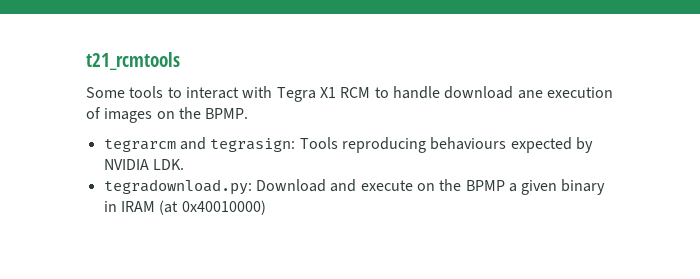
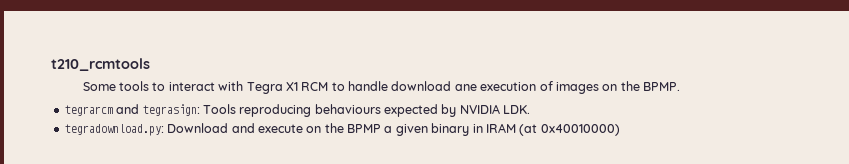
- t21_rcmtools
+ t210_rcmtools

